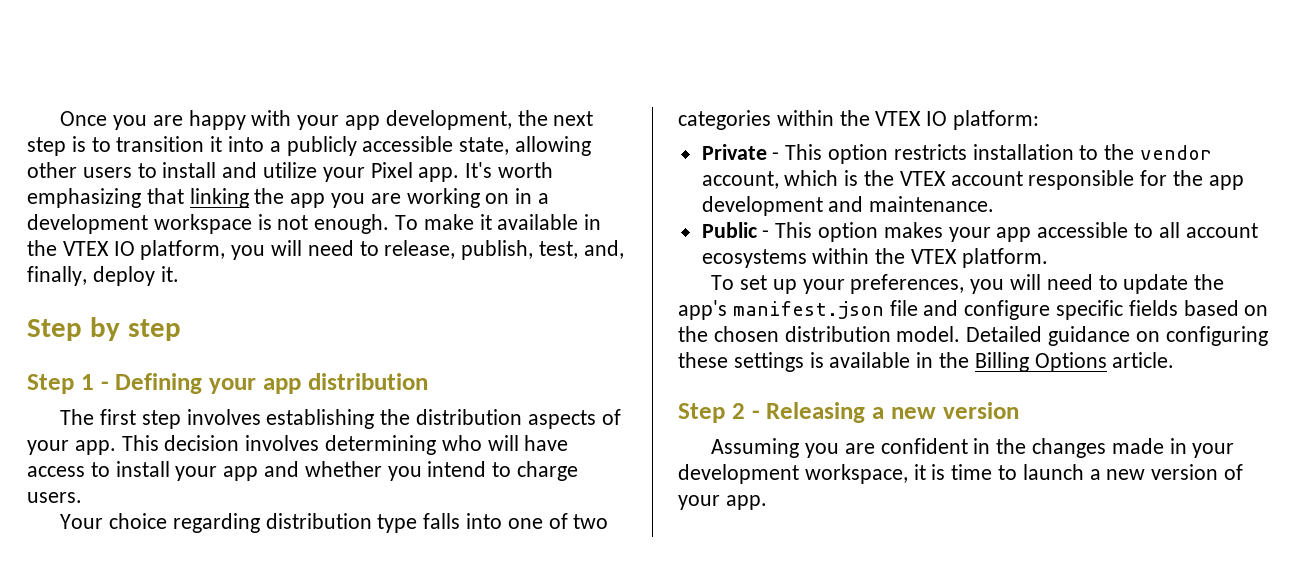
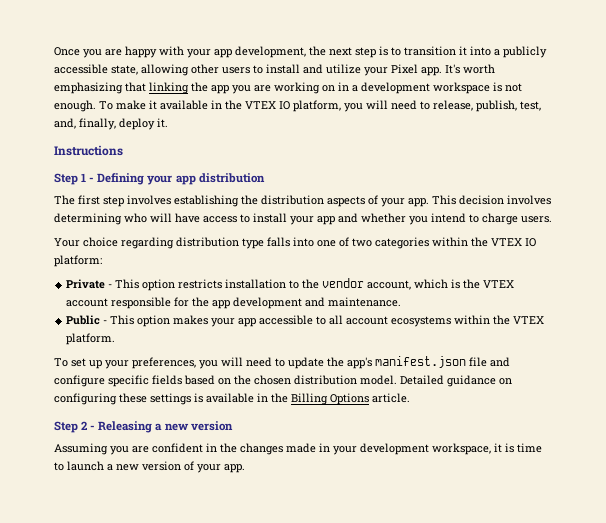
- Step by step
+ Instructions

